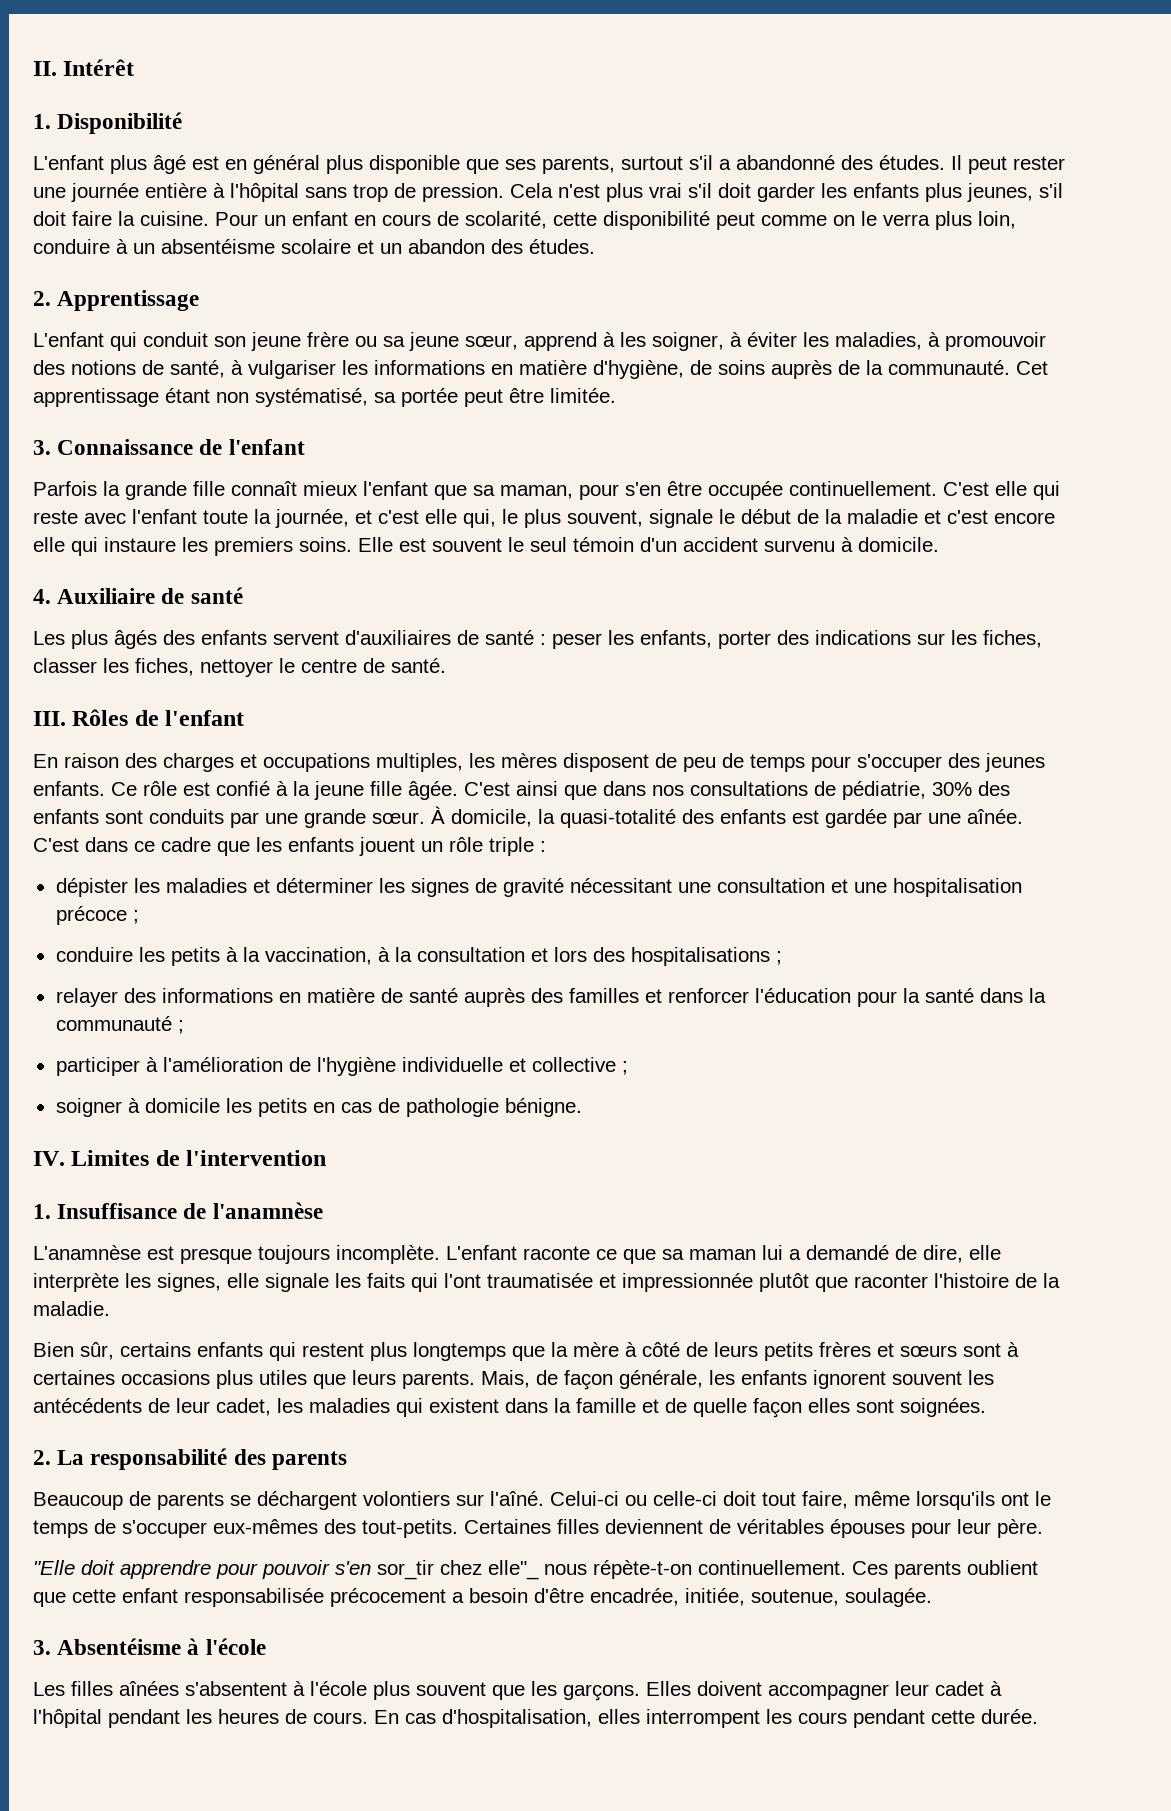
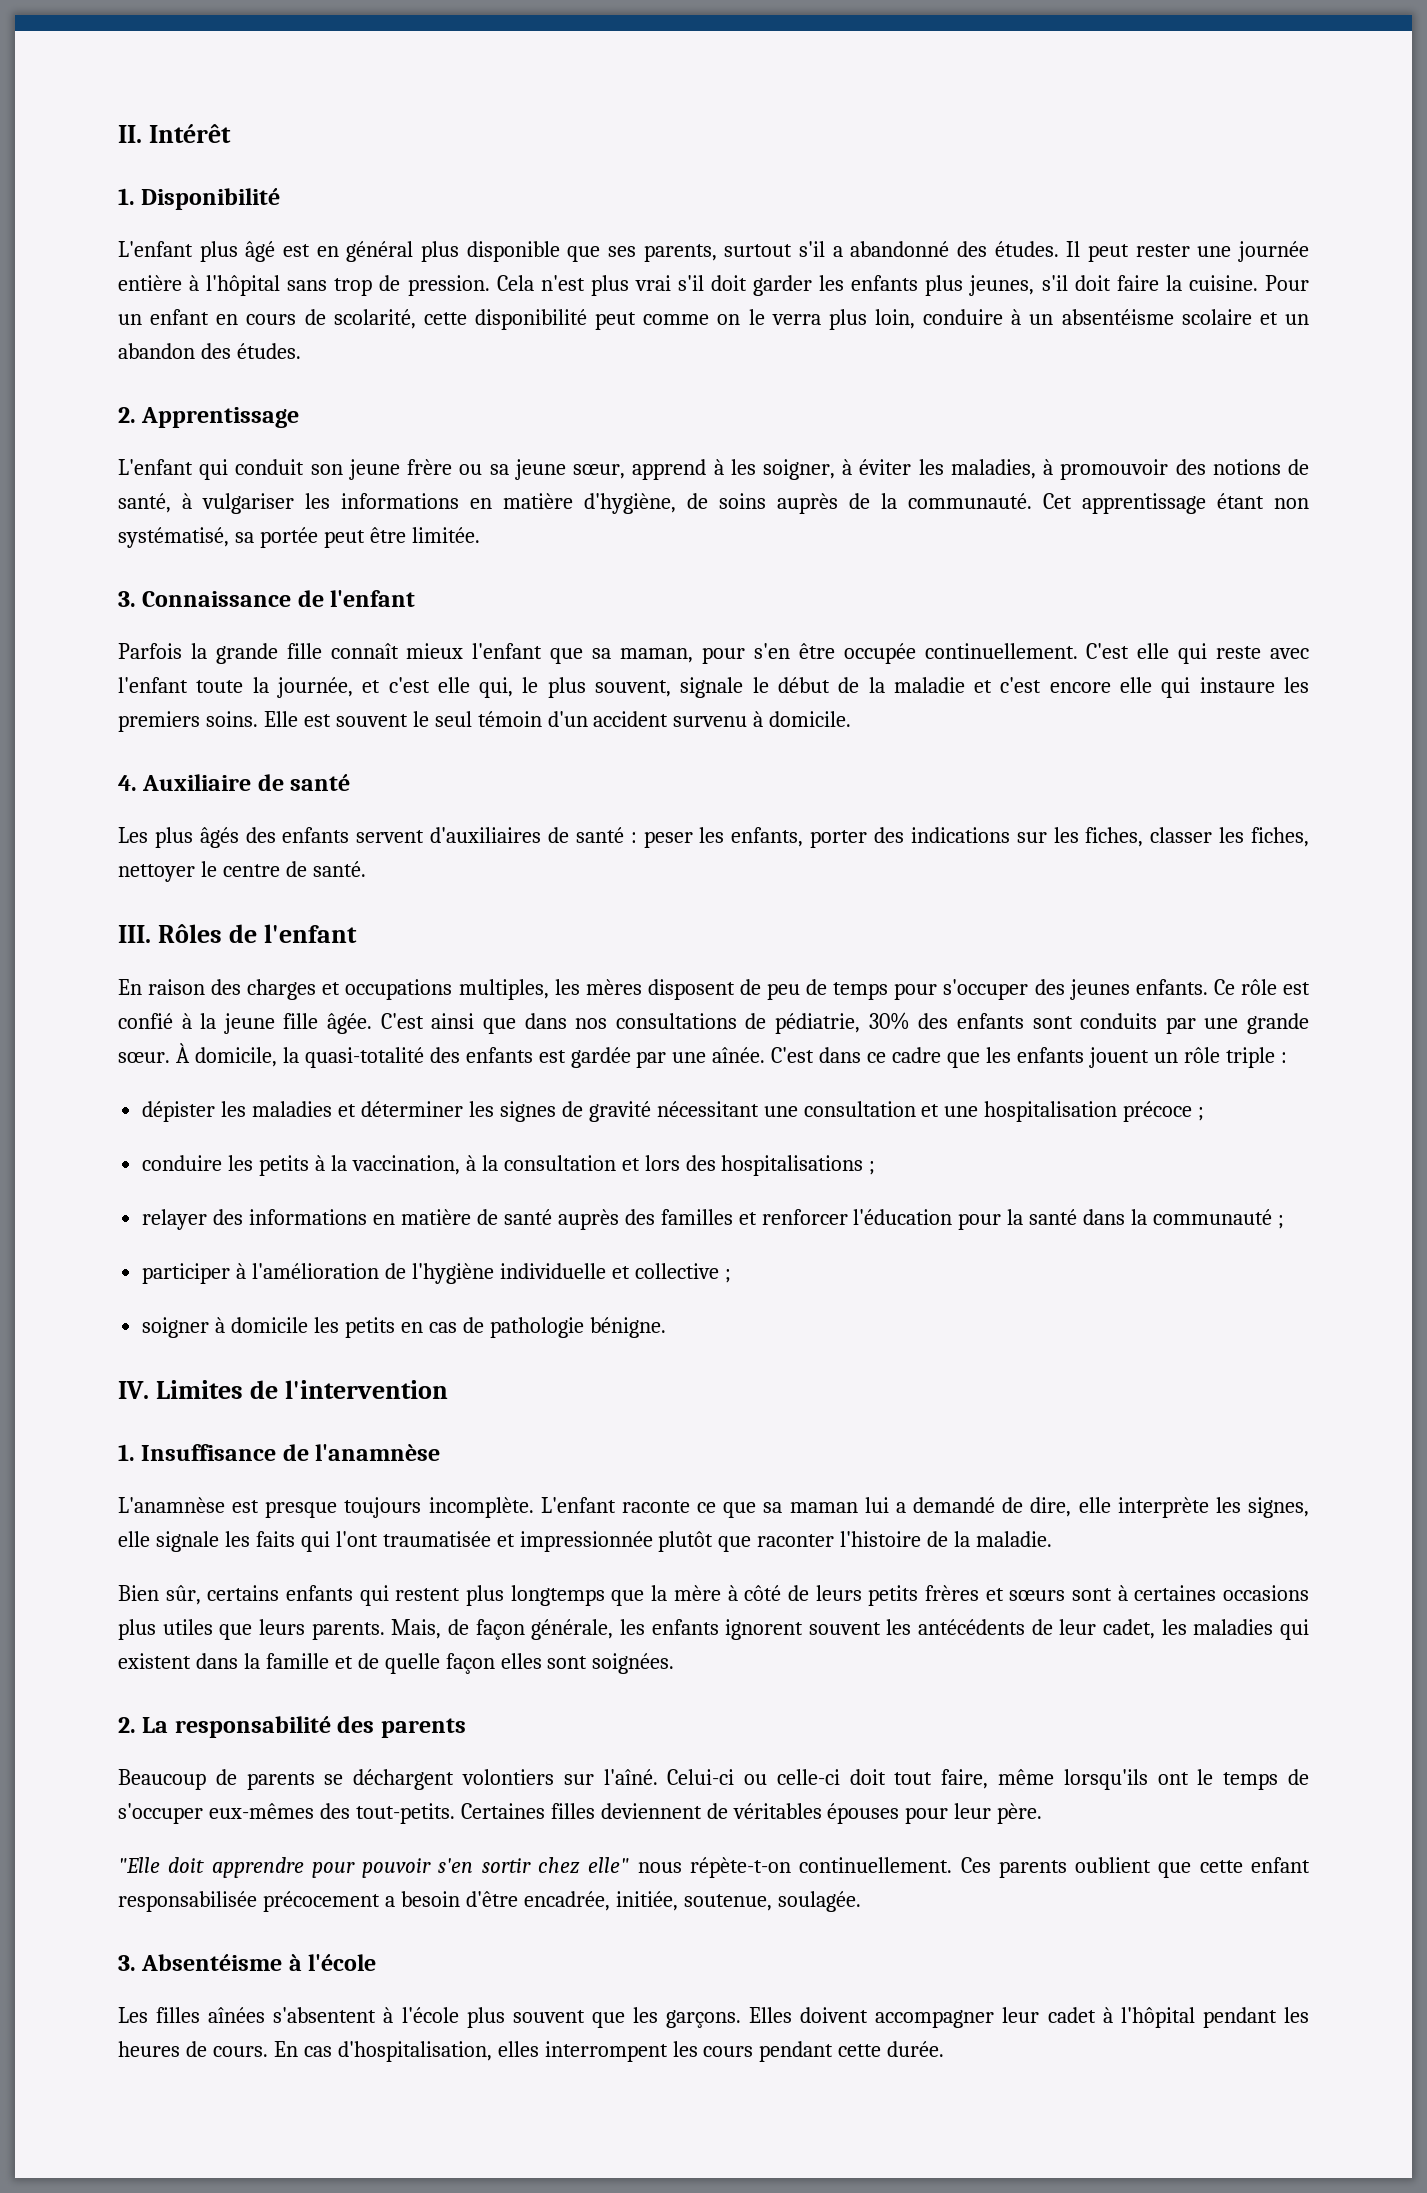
- "Elle doit apprendre pour pouvoir s'en sor_tir chez elle"_ nous répète-t-on continuellement.
+ "Elle doit apprendre pour pouvoir s'en sortir chez elle" nous répète-t-on continuellement.

